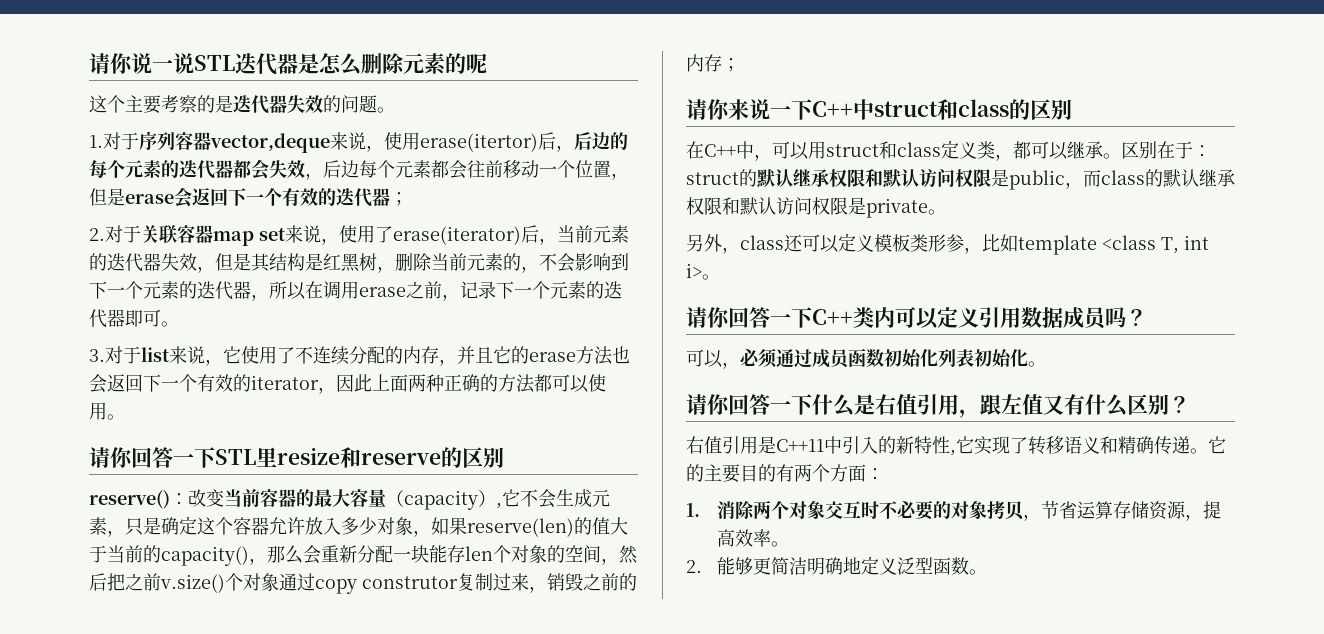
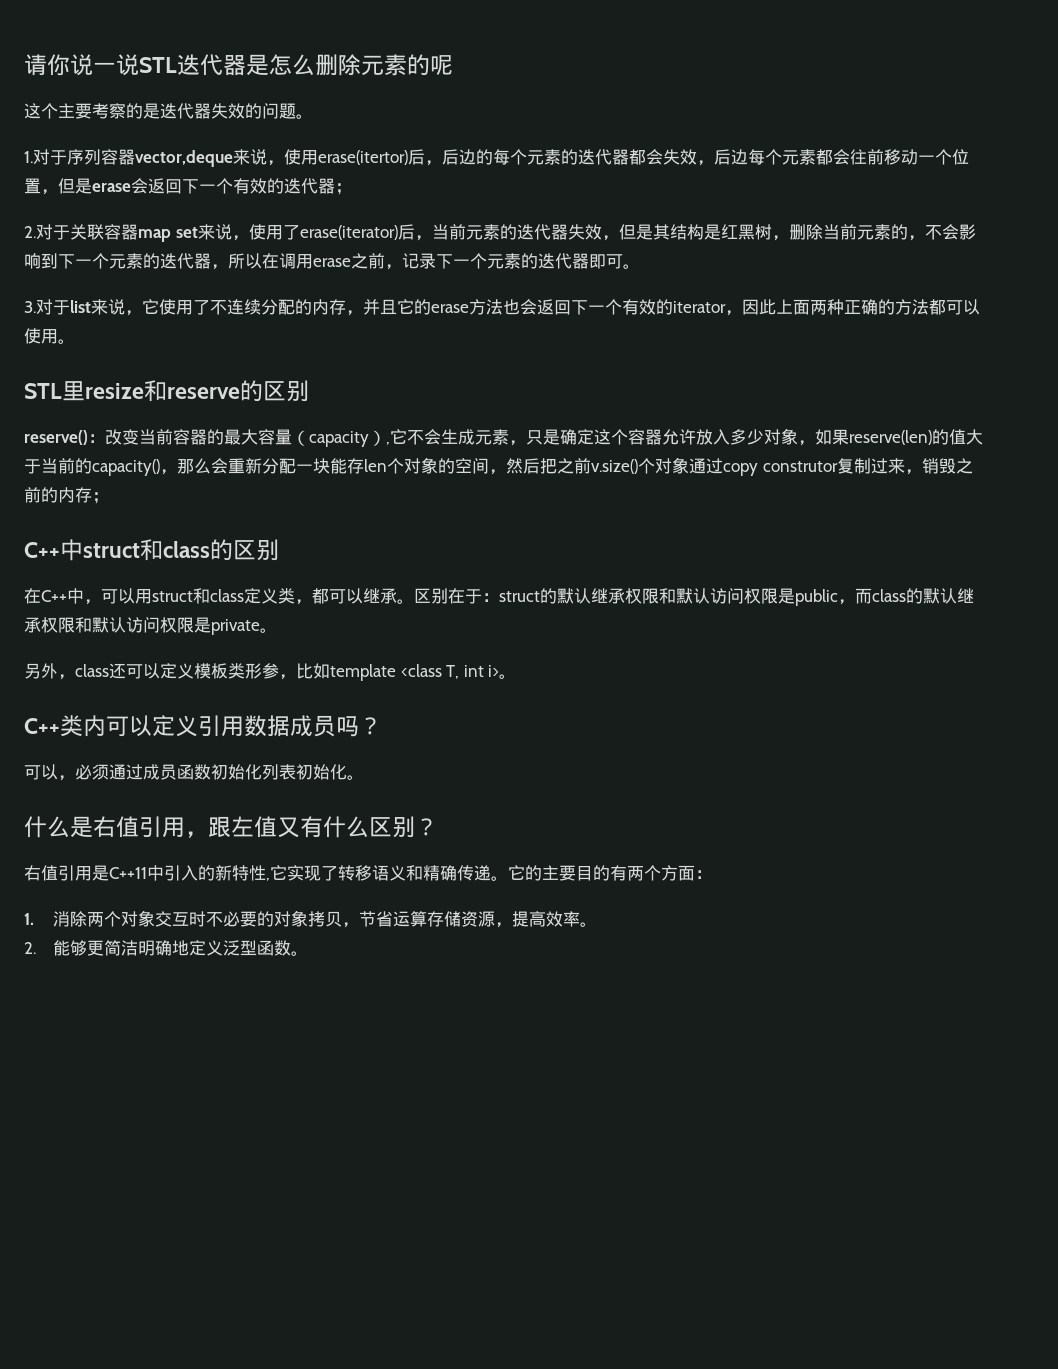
- 请你回答一下STL里resize和reserve的区别
+ STL里resize和reserve的区别
- 请你来说一下C++中struct和class的区别
+ C++中struct和class的区别
- 请你回答一下C++类内可以定义引用数据成员吗？
+ C++类内可以定义引用数据成员吗？
- 请你回答一下什么是右值引用，跟左值又有什么区别？
+ 什么是右值引用，跟左值又有什么区别？

